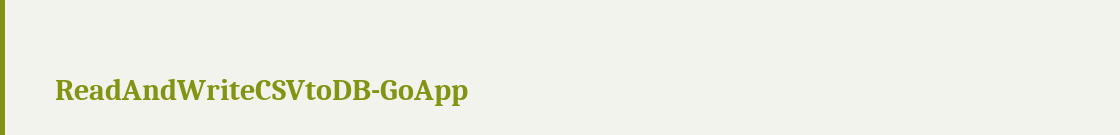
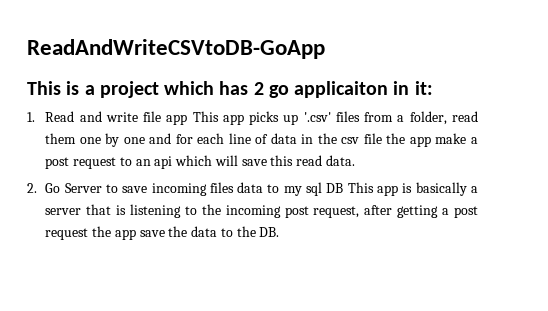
+ This is a project which has 2 go applicaiton in it:
+ 1. Read and write file app This app picks up '.csv' files from a folder, read them one by one and for each line of data in the csv file the app make a post request to an api which will save this read data.
+ 2. Go Server to save incoming files data to my sql DB This app is basically a server that is listening to the incoming post request, after getting a post request the app save the data to the DB.

